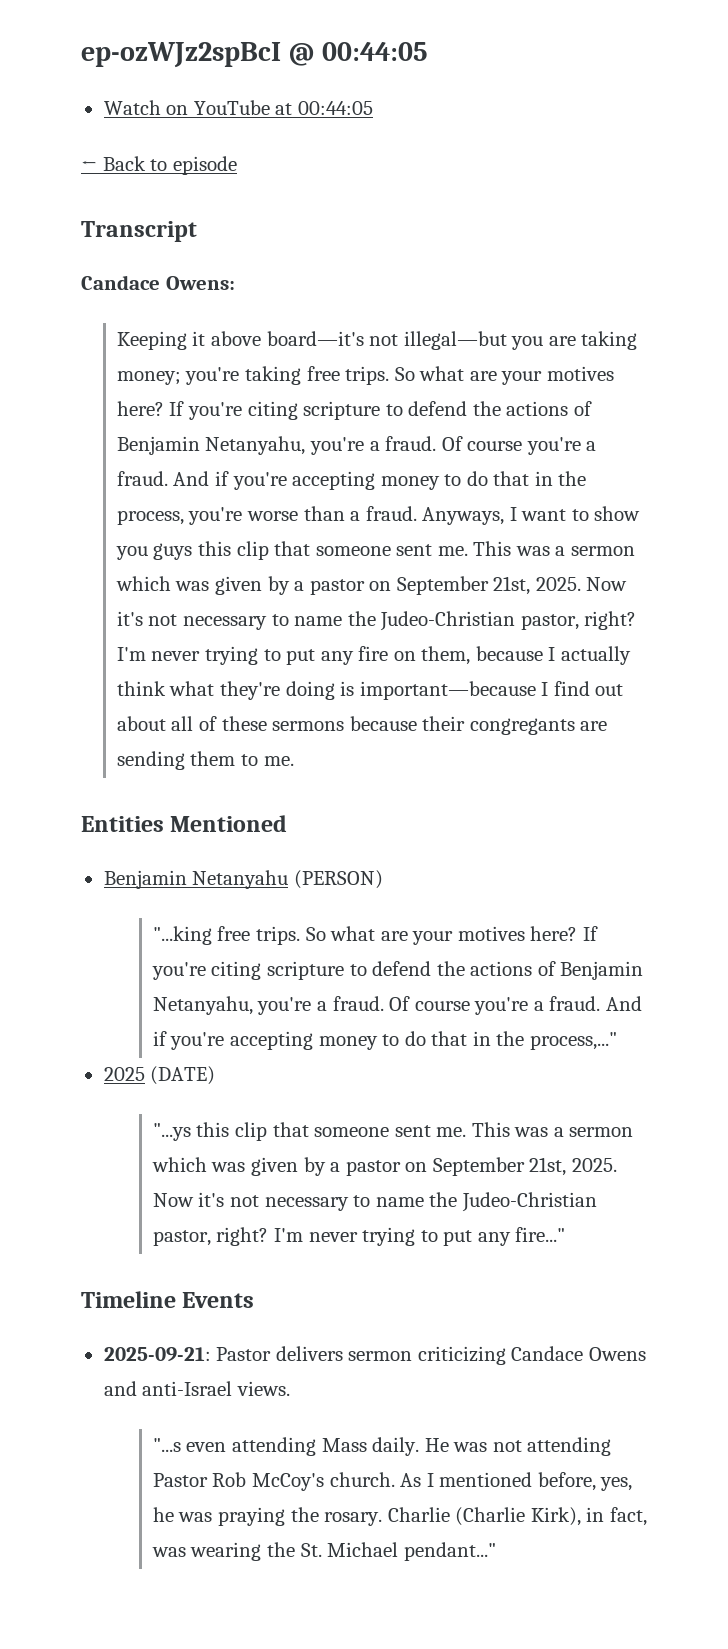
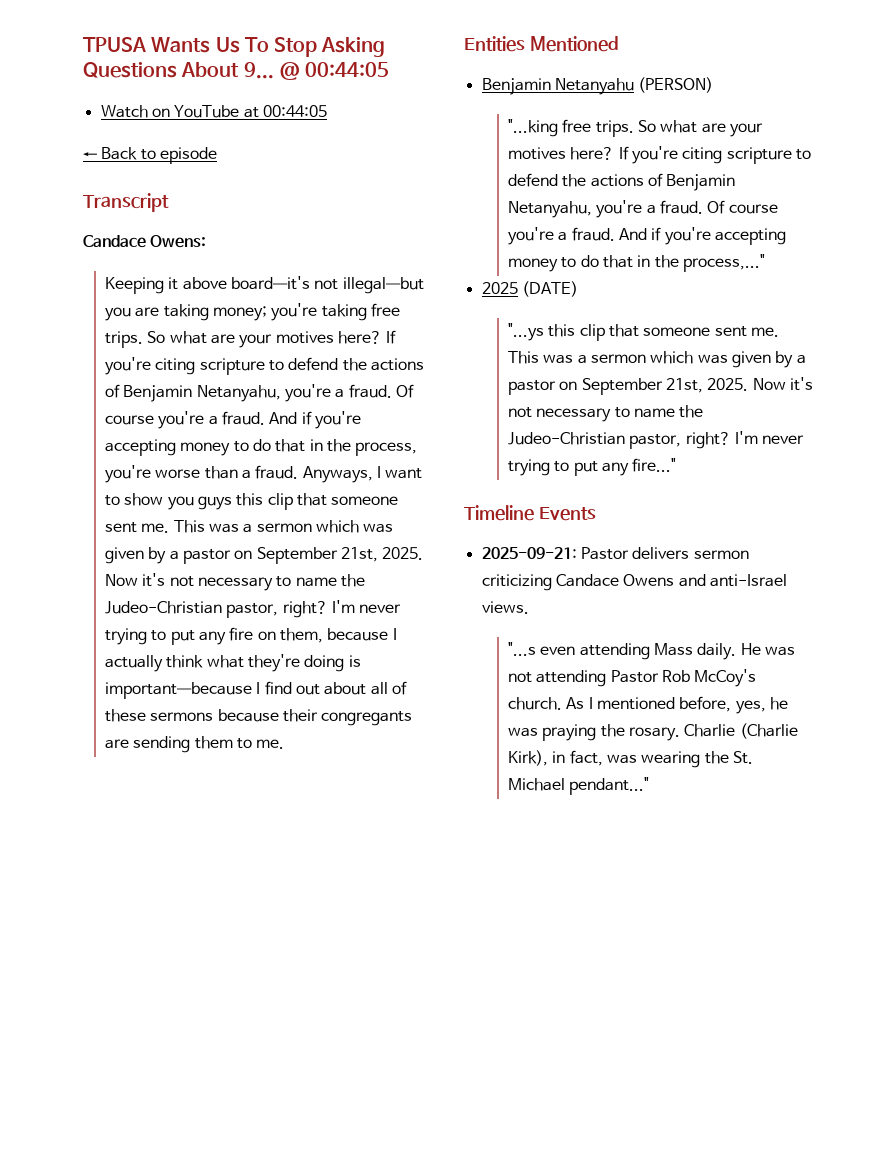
- ep-ozWJz2spBcI @ 00:44:05
+ TPUSA Wants Us To Stop Asking Questions About 9... @ 00:44:05

